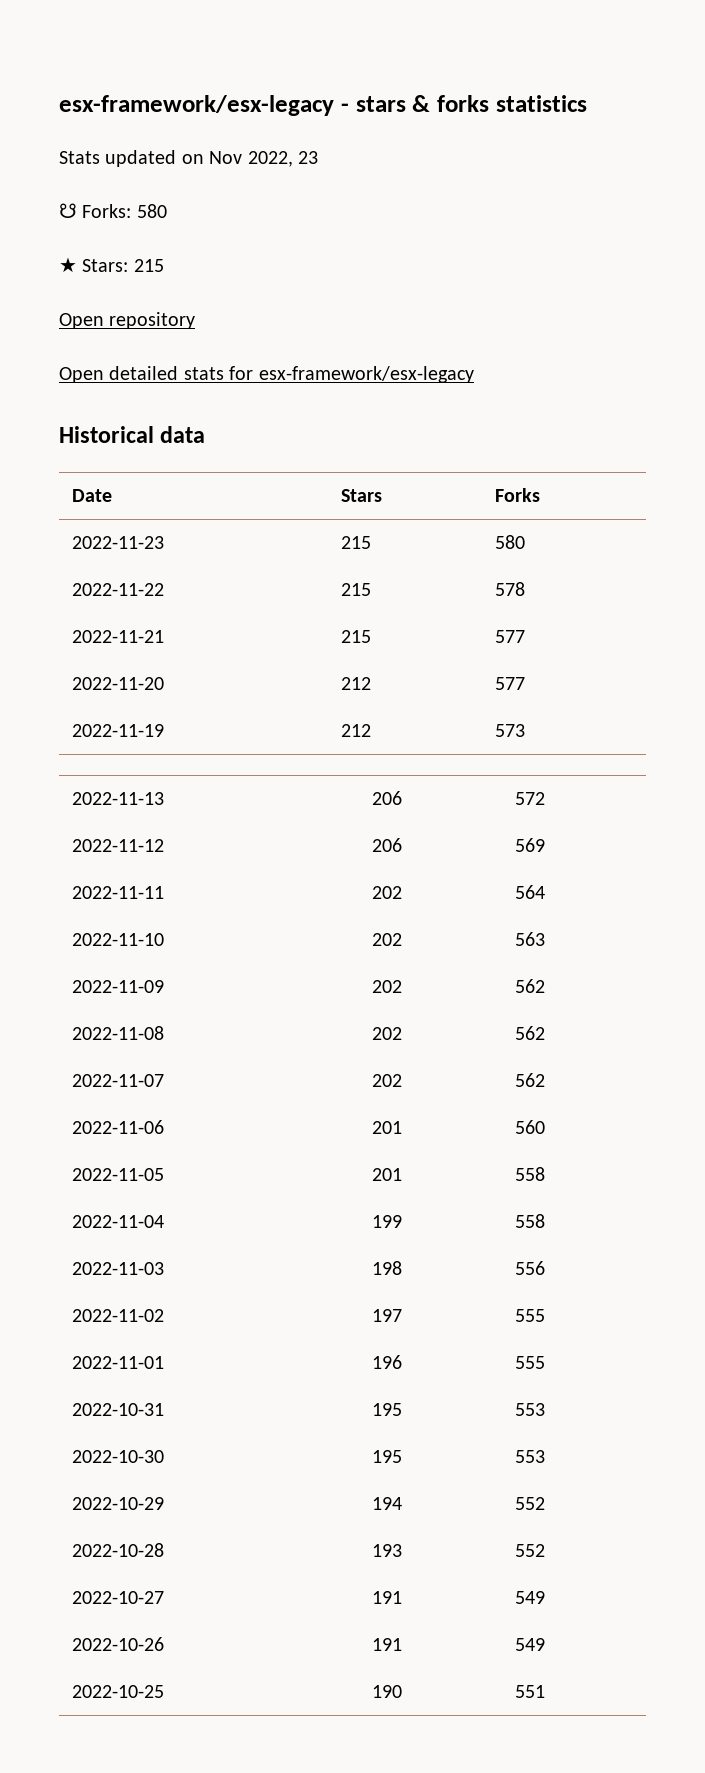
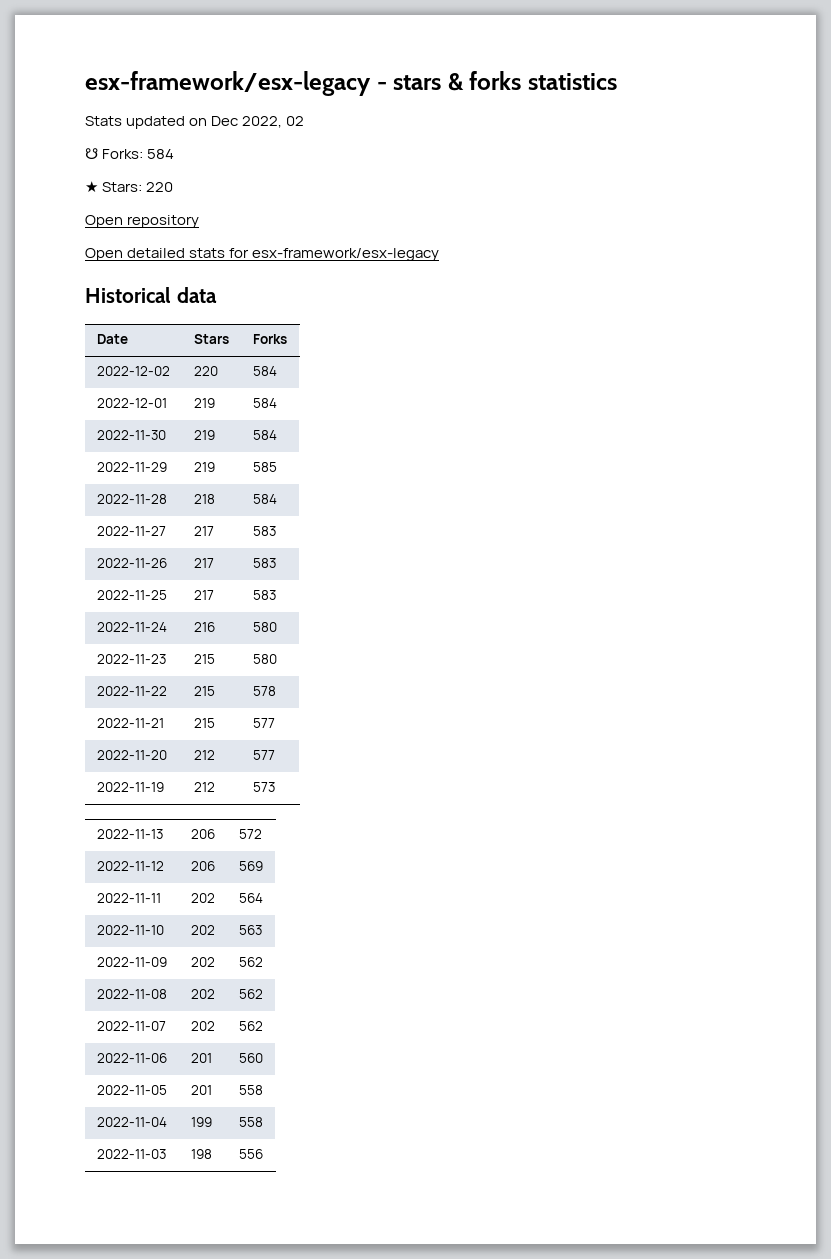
- Stats updated on Nov 2022, 23
+ Stats updated on Dec 2022, 02
- ☋ Forks: 580
+ ☋ Forks: 584
- ★ Stars: 215
+ ★ Stars: 220
+ 2022-12-02 | 220 | 584
+ 2022-12-01 | 219 | 584
+ 2022-11-30 | 219 | 584
+ 2022-11-29 | 219 | 585
+ 2022-11-28 | 218 | 584
+ 2022-11-27 | 217 | 583
+ 2022-11-26 | 217 | 583
+ 2022-11-25 | 217 | 583
+ 2022-11-24 | 216 | 580
- 2022-11-02 | 197 | 555
- 2022-11-01 | 196 | 555
- 2022-10-31 | 195 | 553
- 2022-10-30 | 195 | 553
- 2022-10-29 | 194 | 552
- 2022-10-28 | 193 | 552
- 2022-10-27 | 191 | 549
- 2022-10-26 | 191 | 549
- 2022-10-25 | 190 | 551

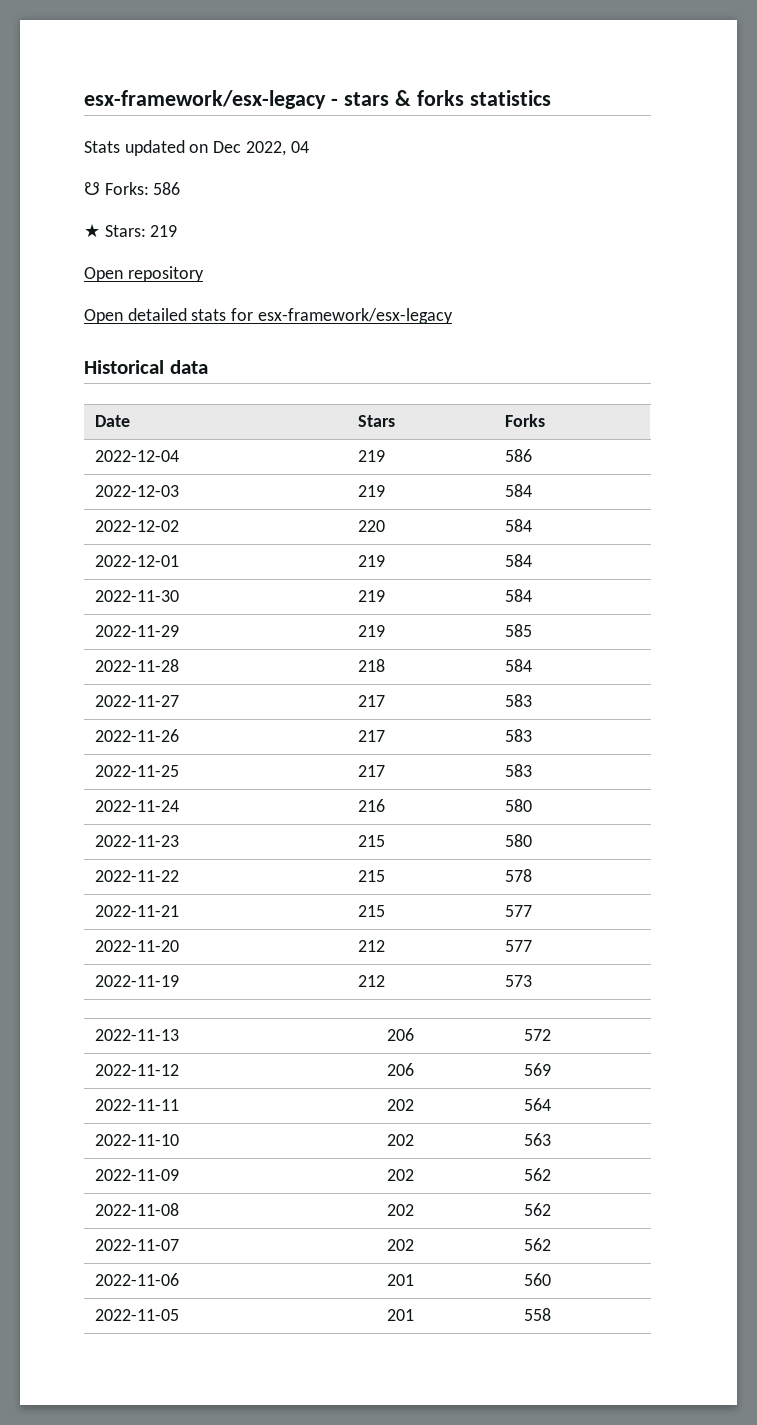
- Stats updated on Dec 2022, 02
+ Stats updated on Dec 2022, 04
- ☋ Forks: 584
+ ☋ Forks: 586
- ★ Stars: 220
+ ★ Stars: 219
+ 2022-12-04 | 219 | 586
+ 2022-12-03 | 219 | 584
- 2022-11-04 | 199 | 558
- 2022-11-03 | 198 | 556

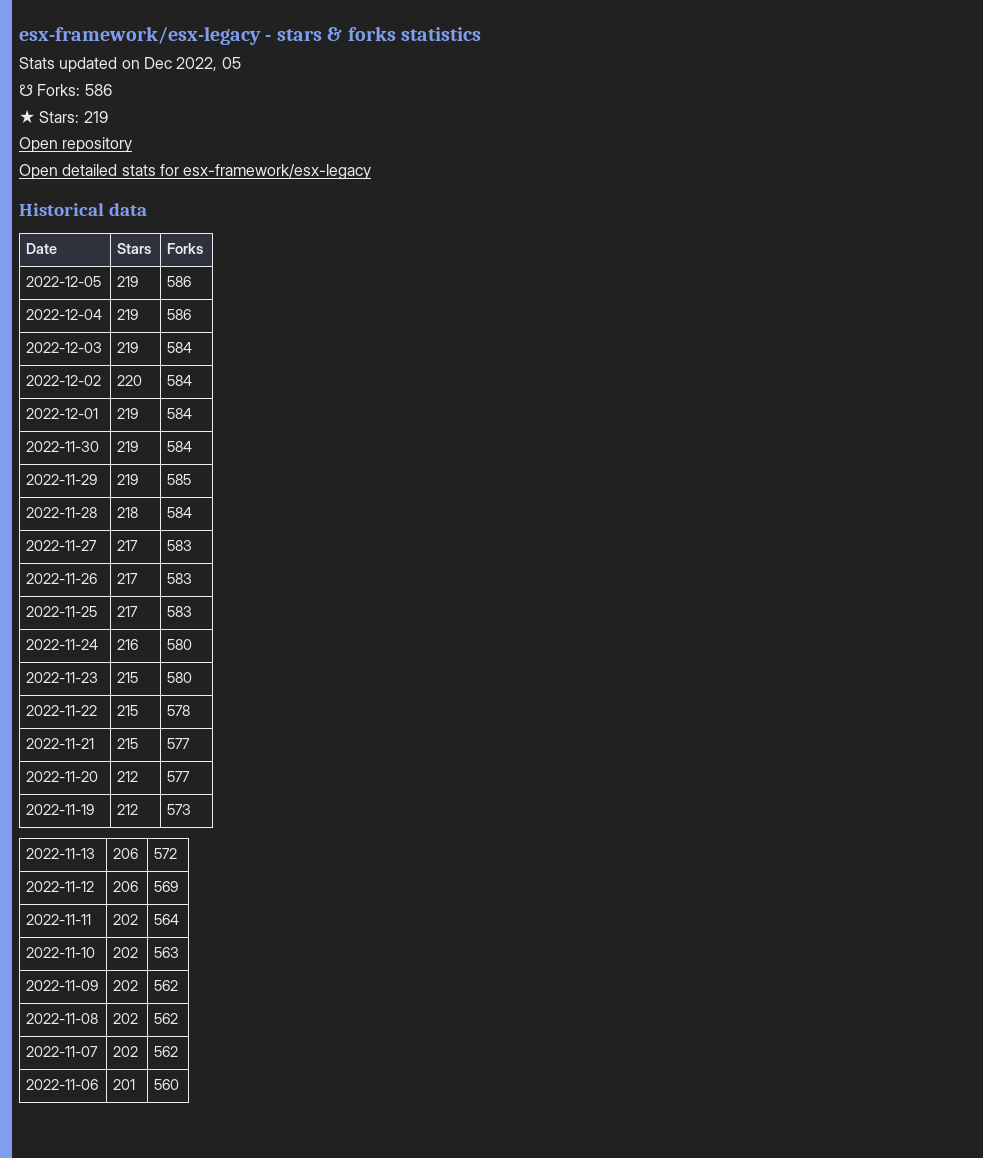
- Stats updated on Dec 2022, 04
+ Stats updated on Dec 2022, 05
+ 2022-12-05 | 219 | 586
- 2022-11-05 | 201 | 558

